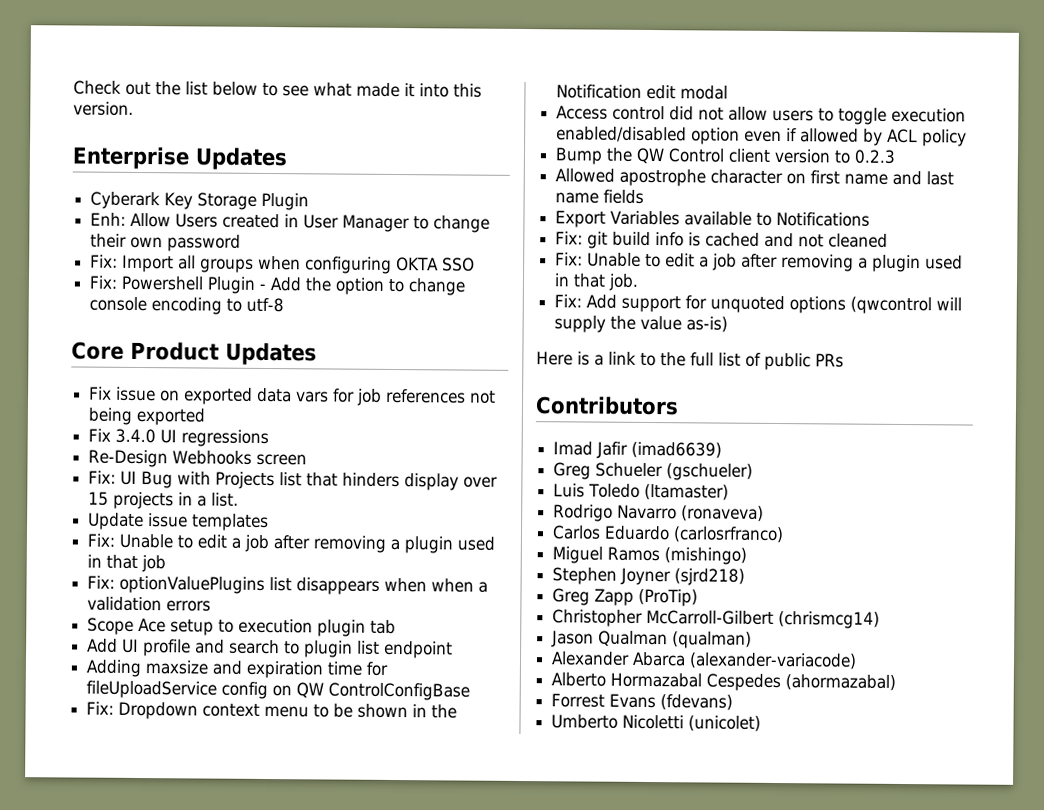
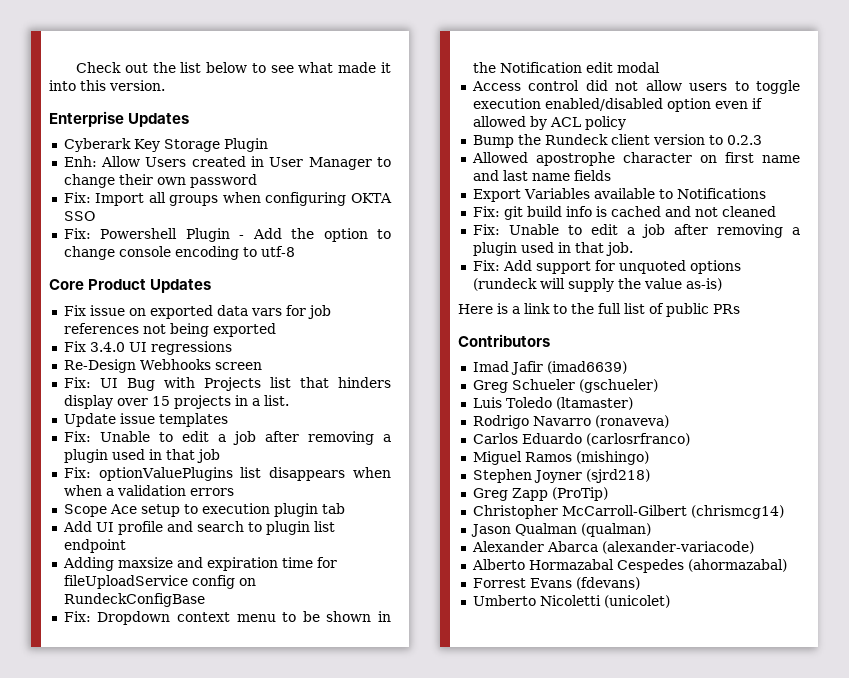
- Adding maxsize and expiration time for fileUploadService config on QW ControlConfigBase
+ Adding maxsize and expiration time for fileUploadService config on RundeckConfigBase
- Bump the QW Control client version to 0.2.3
+ Bump the Rundeck client version to 0.2.3
- Fix: Add support for unquoted options (qwcontrol will supply the value as-is)
+ Fix: Add support for unquoted options (rundeck will supply the value as-is)

